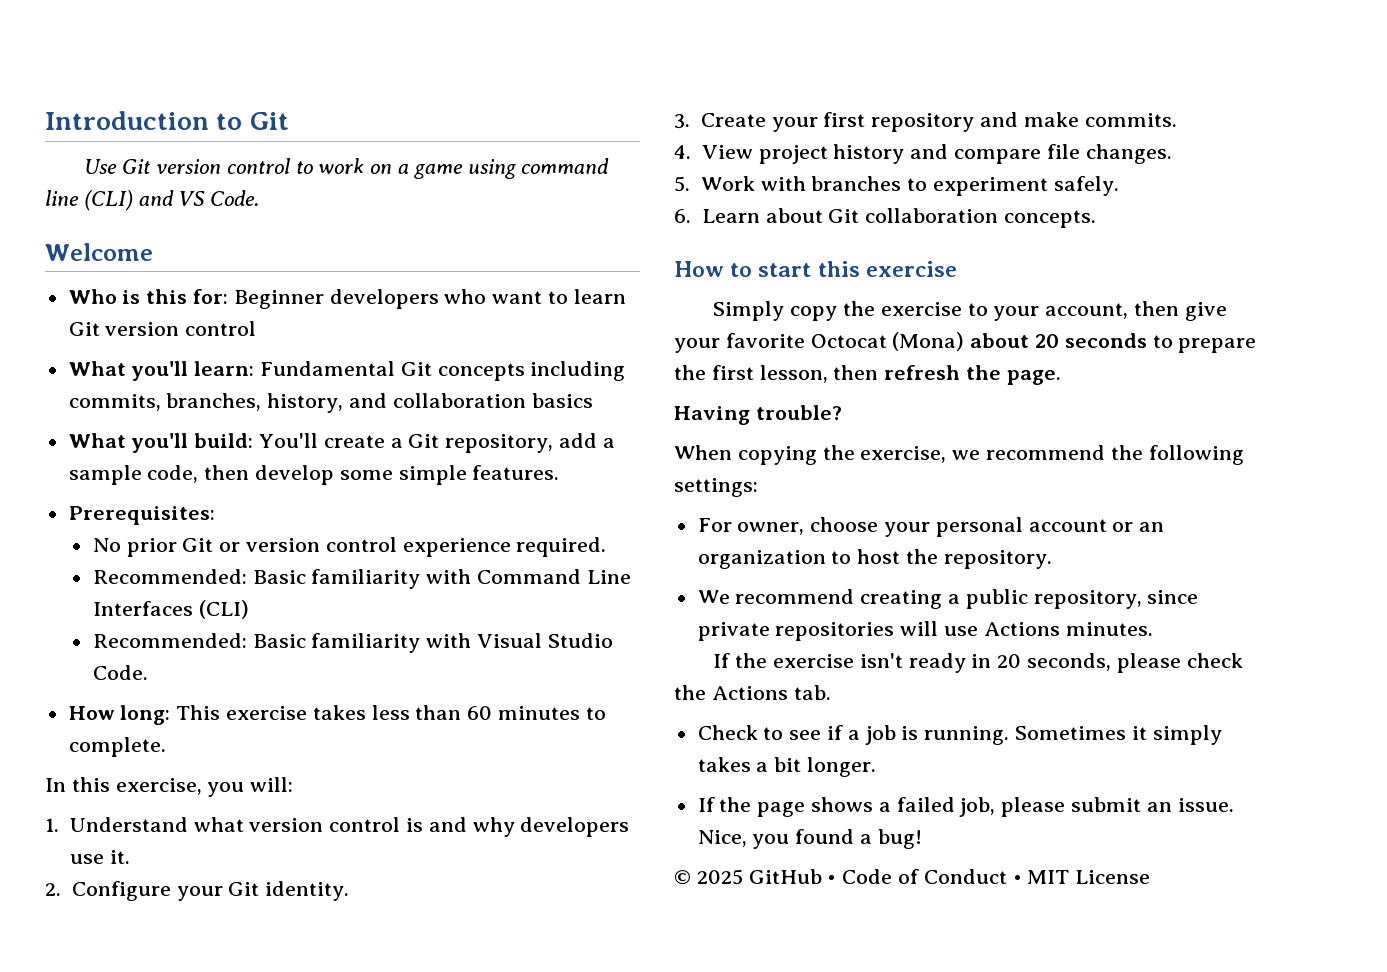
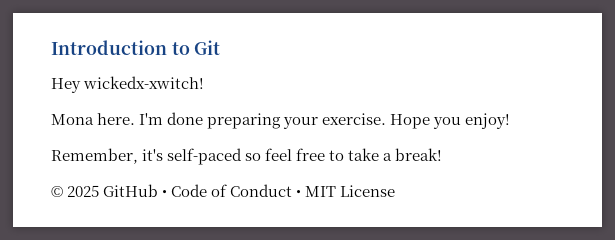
- Use Git version control to work on a game using command line (CLI) and VS Code.
- Welcome
- Who is this for: Beginner developers who want to learn Git version control
- What you'll learn: Fundamental Git concepts including commits, branches, history, and collaboration basics
- What you'll build: You'll create a Git repository, add a sample code, then develop some simple features.
- Prerequisites:
- No prior Git or version control experience required.
- Recommended: Basic familiarity with Command Line Interfaces (CLI)
- Recommended: Basic familiarity with Visual Studio Code.
- How long: This exercise takes less than 60 minutes to complete.
- In this exercise, you will:
- 1. Understand what version control is and why developers use it.
- 2. Configure your Git identity.
- 3. Create your first repository and make commits.
- 4. View project history and compare file changes.
- 5. Work with branches to experiment safely.
- 6. Learn about Git collaboration concepts.
- How to start this exercise
- Simply copy the exercise to your account, then give your favorite Octocat (Mona) about 20 seconds to prepare the first lesson, then refresh the page.
- Having trouble?
- When copying the exercise, we recommend the following settings:
- For owner, choose your personal account or an organization to host the repository.
- We recommend creating a public repository, since private repositories will use Actions minutes.
- If the exercise isn't ready in 20 seconds, please check the Actions tab.
- Check to see if a job is running. Sometimes it simply takes a bit longer.
- If the page shows a failed job, please submit an issue. Nice, you found a bug!
+ Hey wickedx-xwitch!
+ Mona here. I'm done preparing your exercise. Hope you enjoy!
+ Remember, it's self-paced so feel free to take a break!

